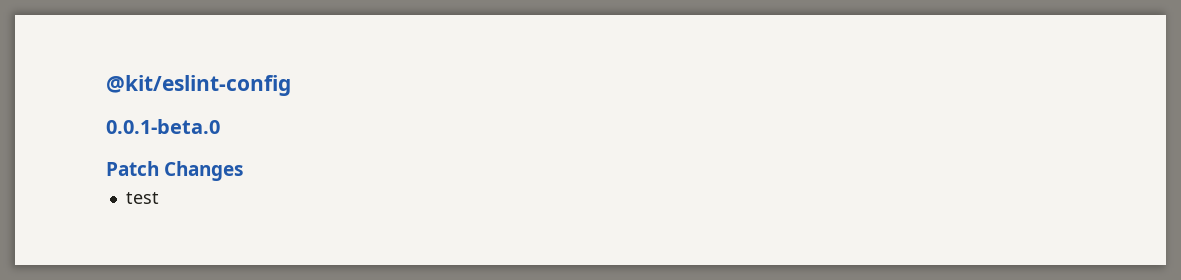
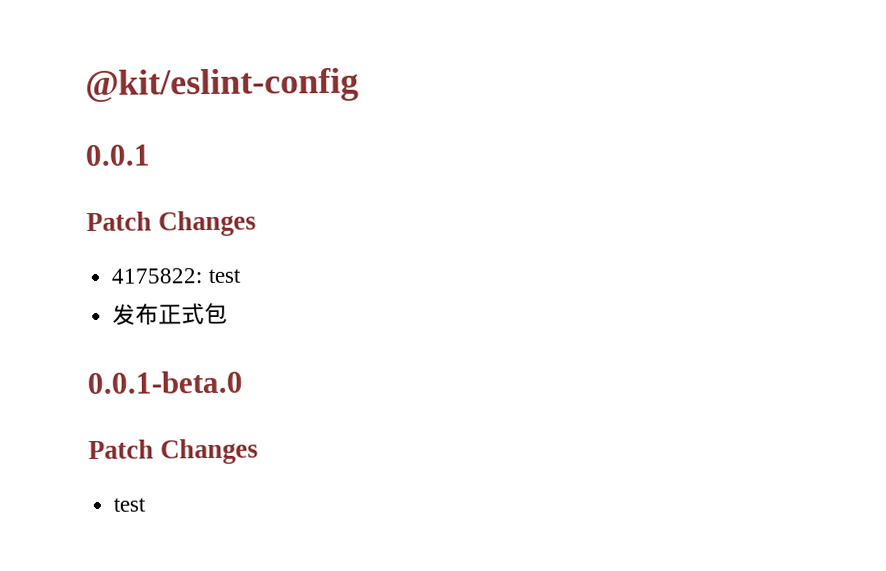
+ 0.0.1
+ Patch Changes
+ 4175822: test
+ 发布正式包

